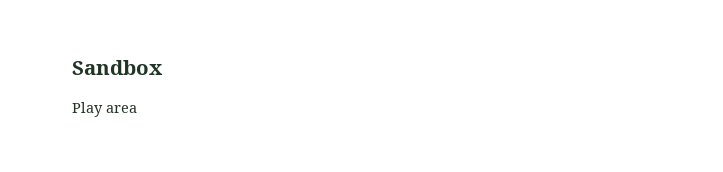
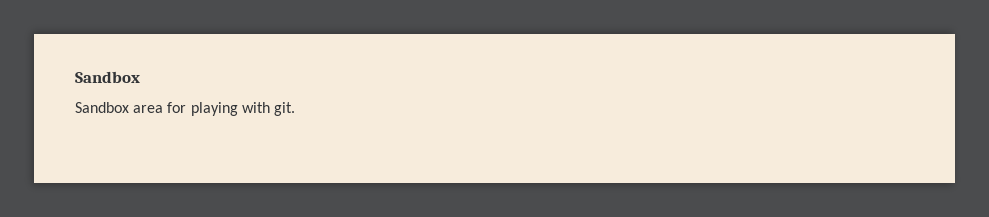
- Play area
+ Sandbox area for playing with git.

